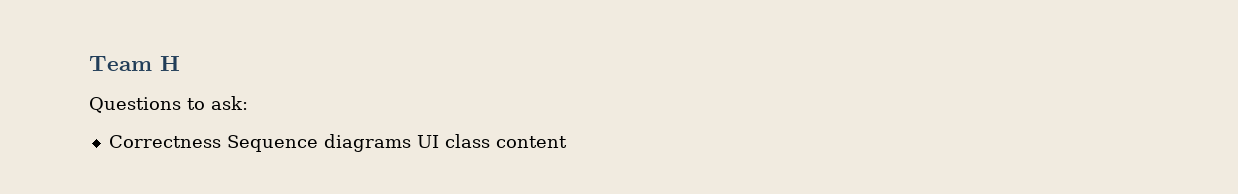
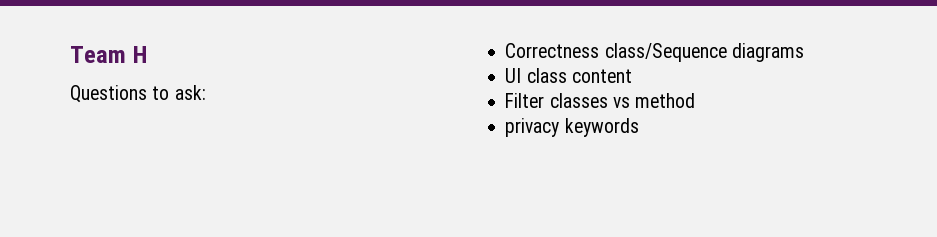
- Correctness Sequence diagrams UI class content
+ Correctness class/Sequence diagrams
+ UI class content
+ Filter classes vs method
+ privacy keywords

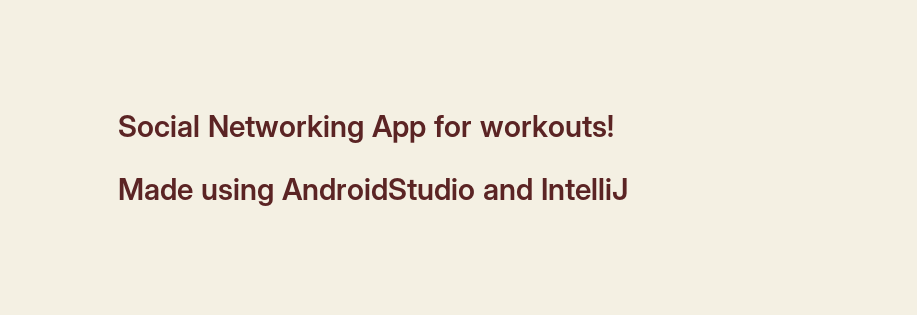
- Team H
- Questions to ask:
- Correctness class/Sequence diagrams
- UI class content
- Filter classes vs method
- privacy keywords
+ Social Networking App for workouts!
+ Made using AndroidStudio and IntelliJ

